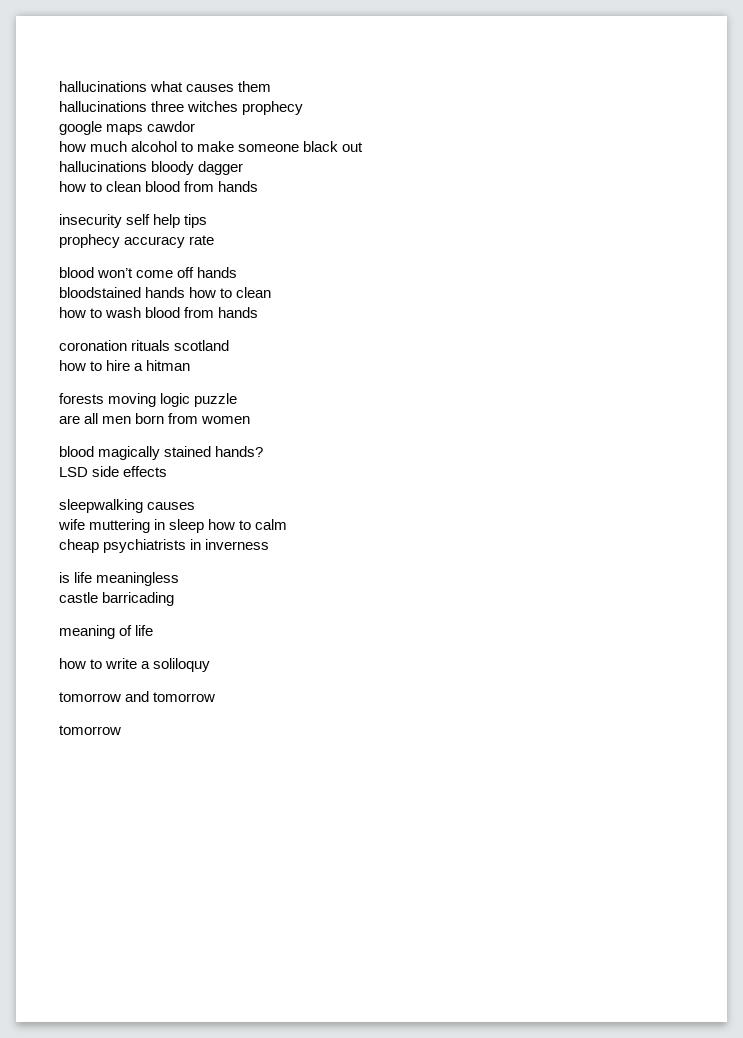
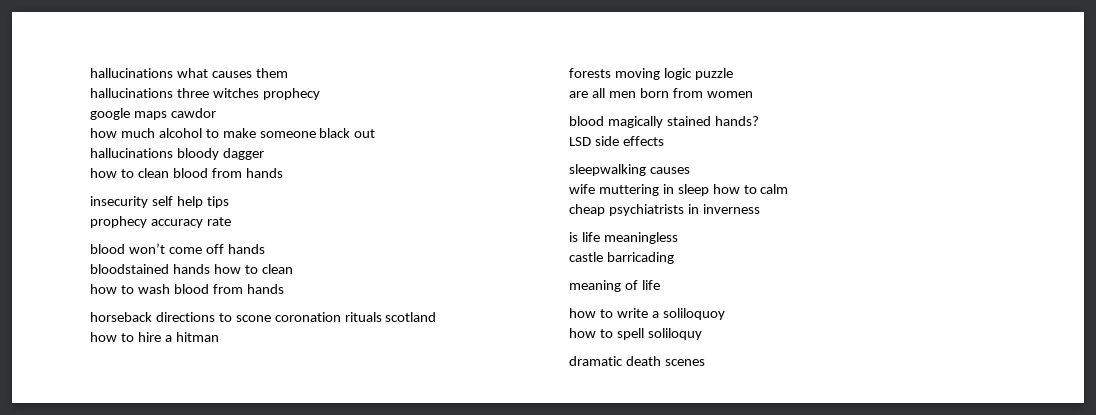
- coronation rituals scotland
+ horseback directions to scone coronation rituals scotland
- how to write a soliloquy
- tomorrow and tomorrow
- tomorrow
+ how to write a soliloquoy
+ how to spell soliloquy
+ dramatic death scenes

